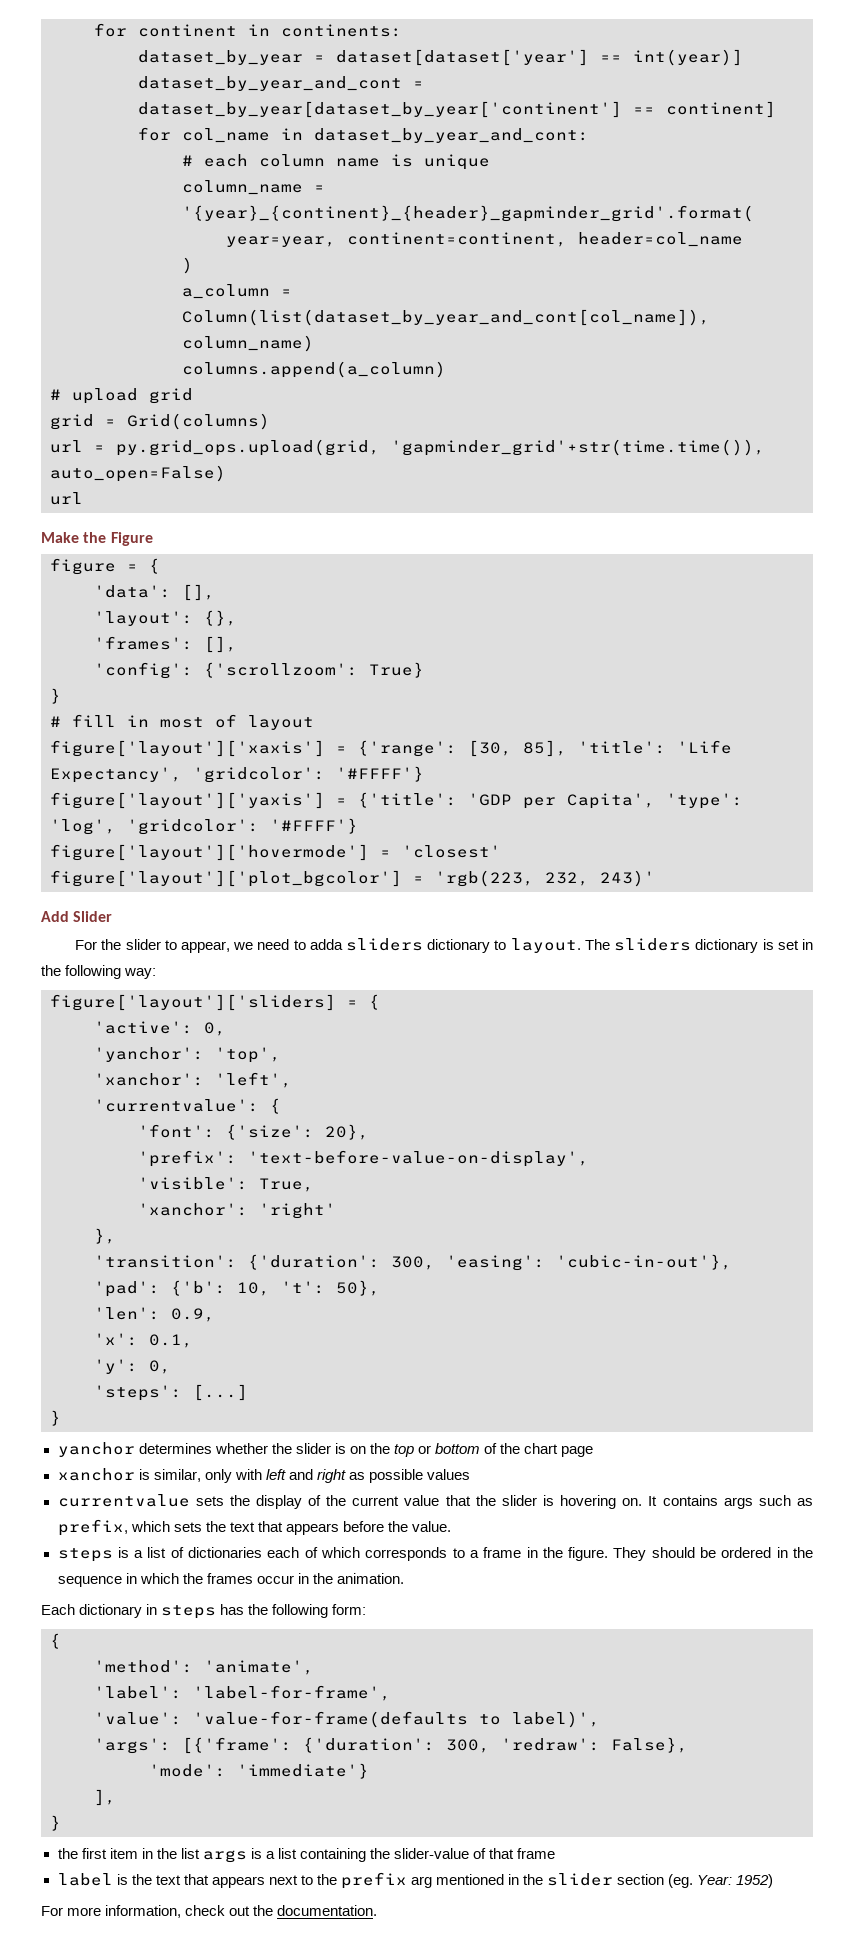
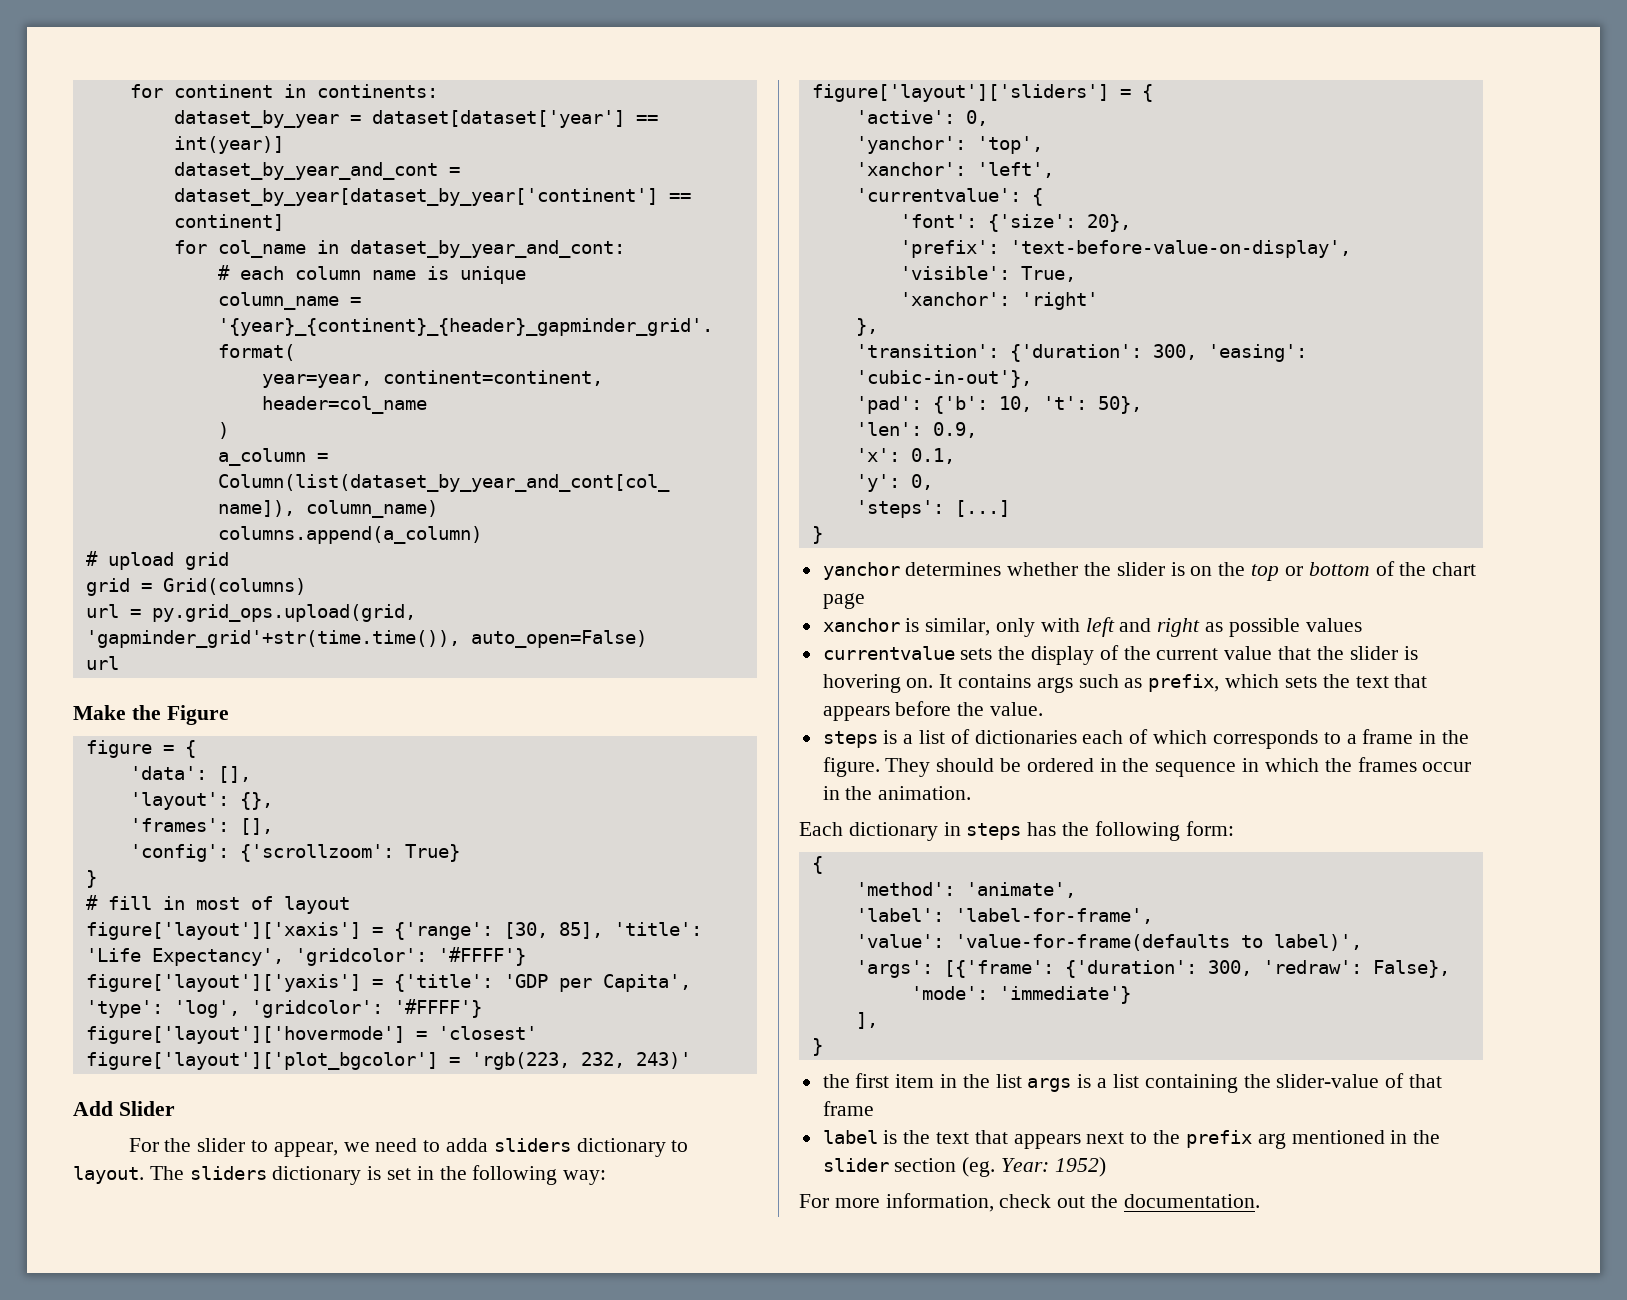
- figure['layout']['sliders] = {
+ figure['layout']['sliders'] = {

